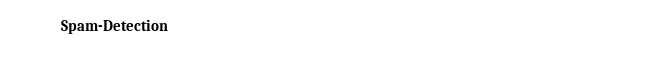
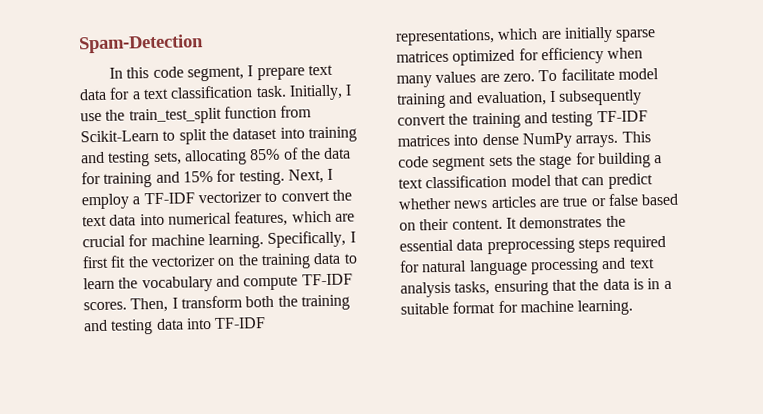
+ In this code segment, I prepare text data for a text classification task. Initially, I use the train_test_split function from Scikit-Learn to split the dataset into training and testing sets, allocating 85% of the data for training and 15% for testing. Next, I employ a TF-IDF vectorizer to convert the text data into numerical features, which are crucial for machine learning. Specifically, I first fit the vectorizer on the training data to learn the vocabulary and compute TF-IDF scores. Then, I transform both the training and testing data into TF-IDF representations, which are initially sparse matrices optimized for efficiency when many values are zero. To facilitate model training and evaluation, I subsequently convert the training and testing TF-IDF matrices into dense NumPy arrays. This code segment sets the stage for building a text classification model that can predict whether news articles are true or false based on their content. It demonstrates the essential data preprocessing steps required for natural language processing and text analysis tasks, ensuring that the data is in a suitable format for machine learning.

